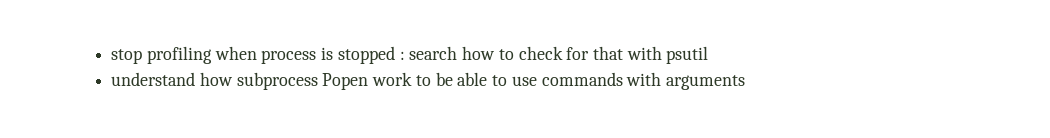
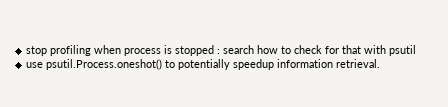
- understand how subprocess Popen work to be able to use commands with arguments
+ use psutil.Process.oneshot() to potentially speedup information retrieval.

